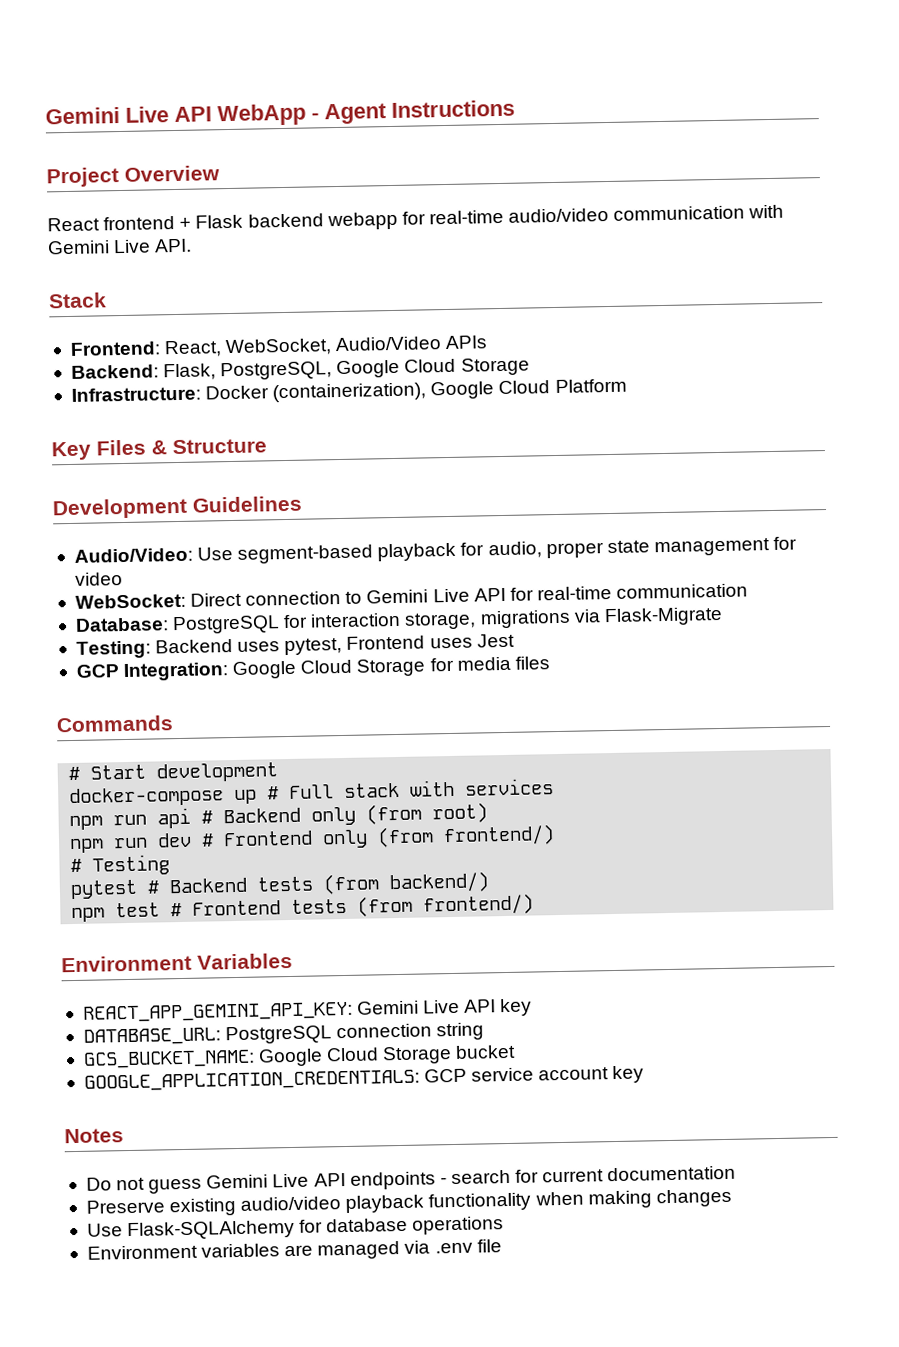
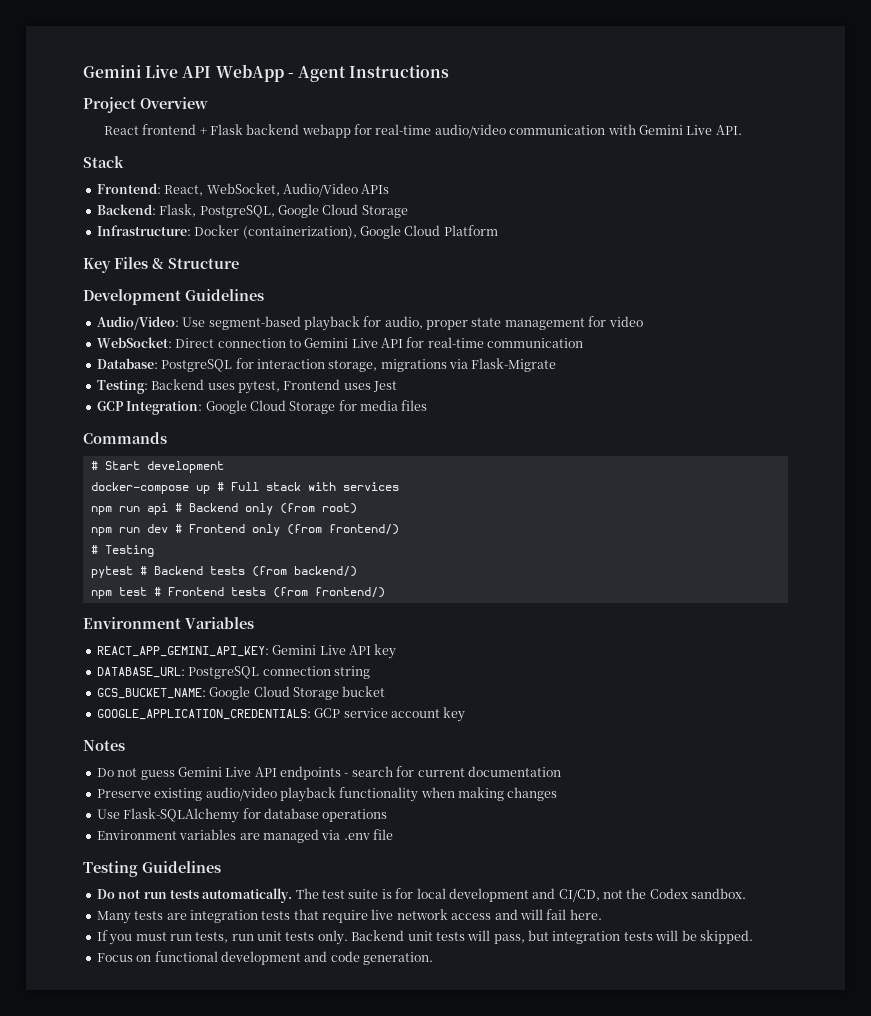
+ Testing Guidelines
+ Do not run tests automatically. The test suite is for local development and CI/CD, not the Codex sandbox.
+ Many tests are integration tests that require live network access and will fail here.
+ If you must run tests, run unit tests only. Backend unit tests will pass, but integration tests will be skipped.
+ Focus on functional development and code generation.

